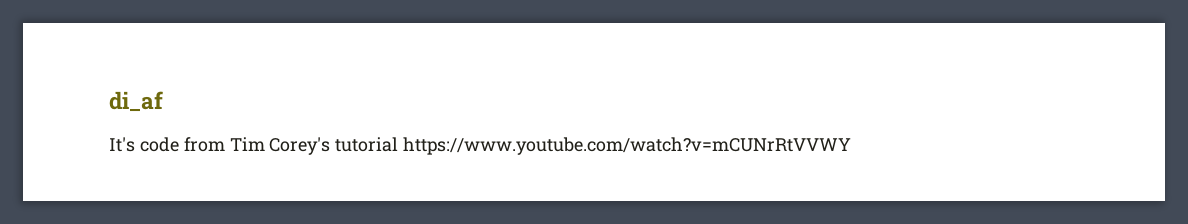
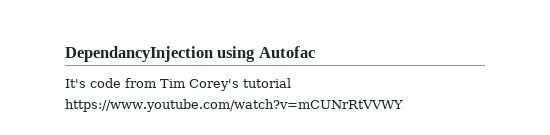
- di_af
+ DependancyInjection using Autofac

